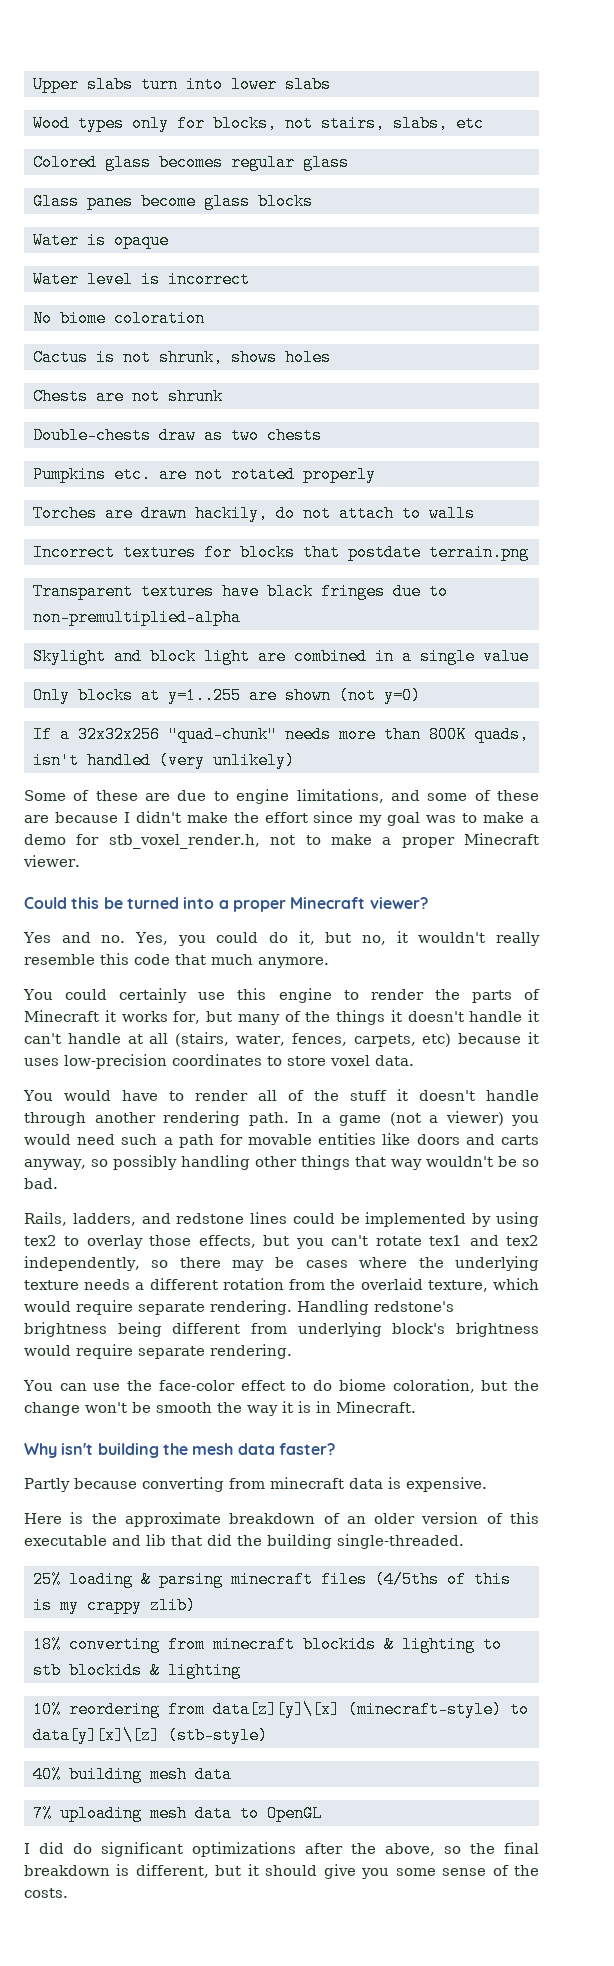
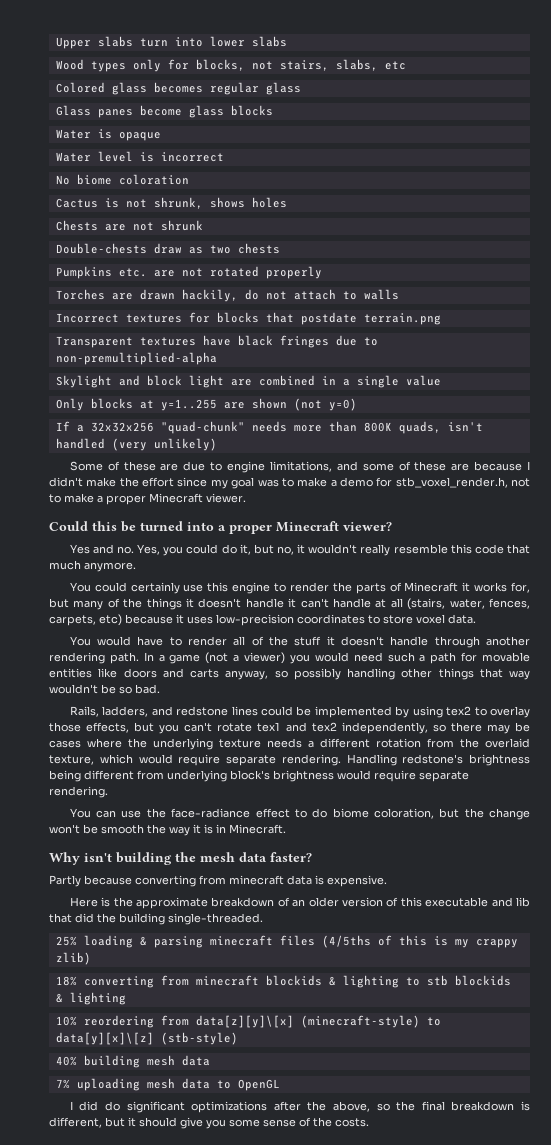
- You can use the face-color effect to do biome coloration, but the change won't be smooth the way it is in Minecraft.
+ You can use the face-radiance effect to do biome coloration, but the change won't be smooth the way it is in Minecraft.

